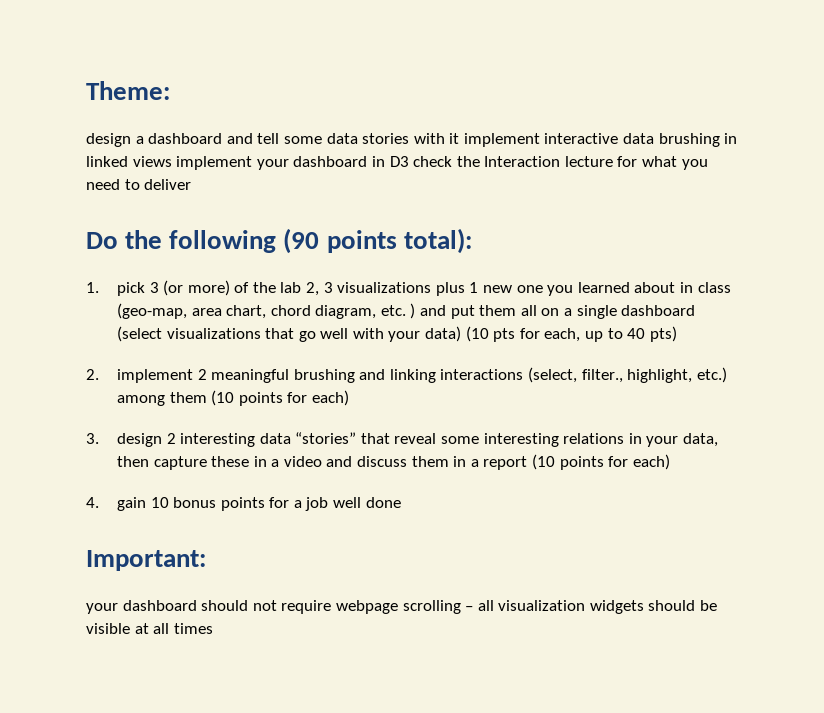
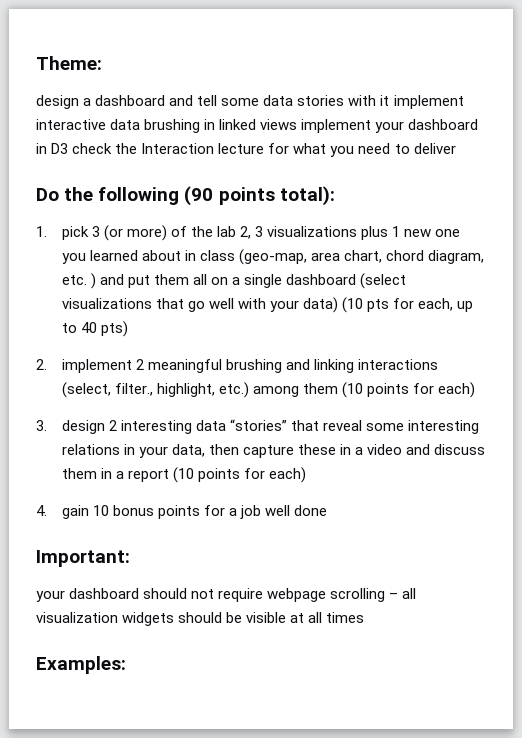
+ Examples:

